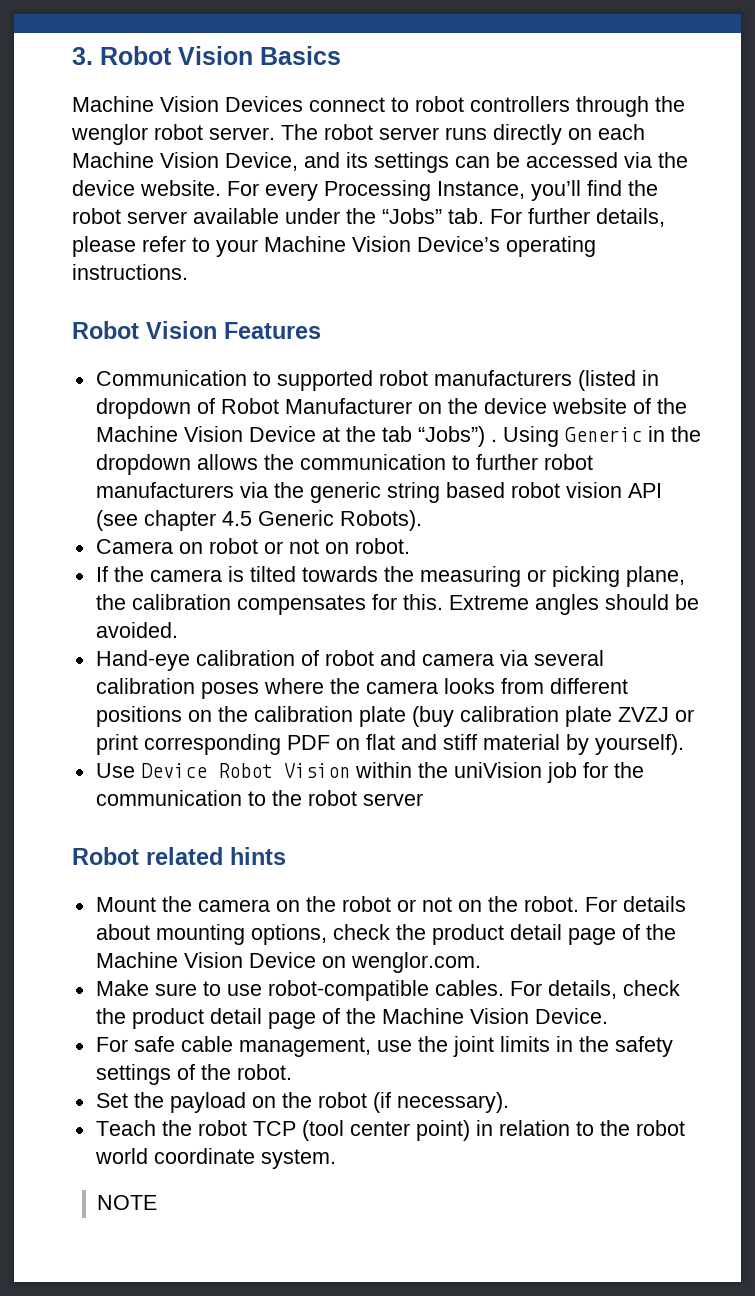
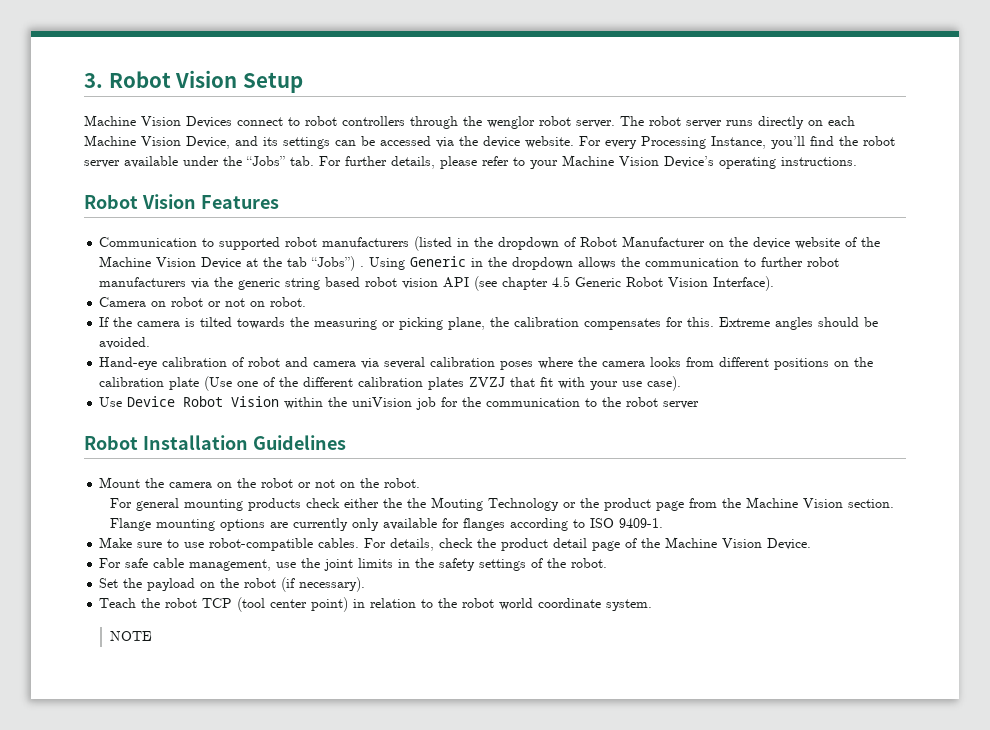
- 3. Robot Vision Basics
+ 3. Robot Vision Setup
- Communication to supported robot manufacturers (listed in dropdown of Robot Manufacturer on the device website of the Machine Vision Device at the tab “Jobs”) .
+ Communication to supported robot manufacturers (listed in the dropdown of Robot Manufacturer on the device website of the Machine Vision Device at the tab “Jobs”) .
- Using Generic in the dropdown allows the communication to further robot manufacturers via the generic string based robot vision API (see chapter 4.5 Generic Robots).
+ Using Generic in the dropdown allows the communication to further robot manufacturers via the generic string based robot vision API (see chapter 4.5 Generic Robot Vision Interface).
- Hand-eye calibration of robot and camera via several calibration poses where the camera looks from different positions on the calibration plate (buy calibration plate ZVZJ or print corresponding PDF on flat and stiff material by yourself).
+ Hand-eye calibration of robot and camera via several calibration poses where the camera looks from different positions on the calibration plate (Use one of the different calibration plates ZVZJ that fit with your use case).
- Robot related hints
+ Robot Installation Guidelines
- Mount the camera on the robot or not on the robot. For details about mounting options, check the product detail page of the Machine Vision Device on wenglor.com.
+ Mount the camera on the robot or not on the robot.
+ For general mounting products check either the the Mouting Technology or the product page from the Machine Vision section. Flange mounting options are currently only available for flanges according to ISO 9409-1.

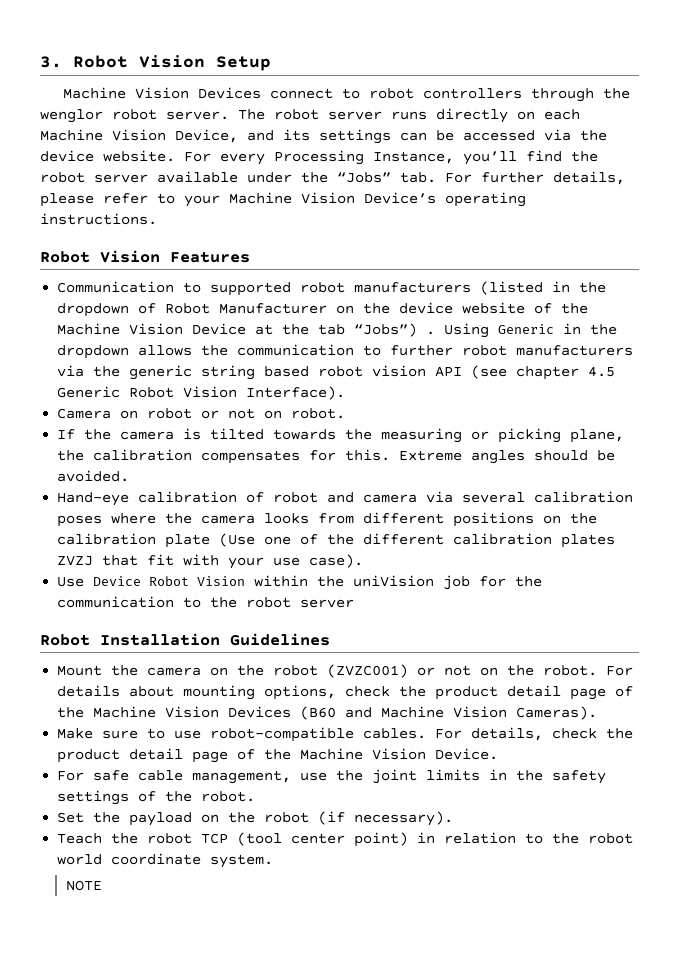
- Mount the camera on the robot or not on the robot.
- For general mounting products check either the the Mouting Technology or the product page from the Machine Vision section. Flange mounting options are currently only available for flanges according to ISO 9409-1.
+ Mount the camera on the robot (ZVZC001) or not on the robot. For details about mounting options, check the product detail page of the Machine Vision Devices (B60 and Machine Vision Cameras).

